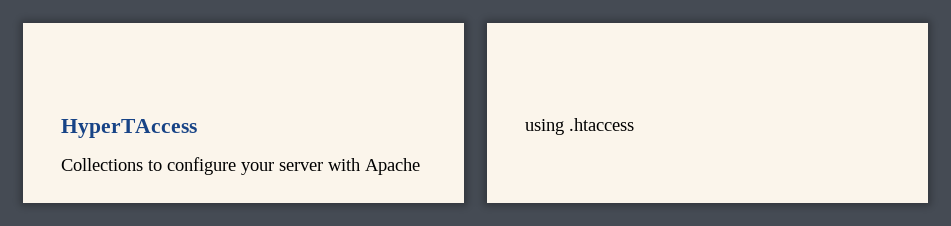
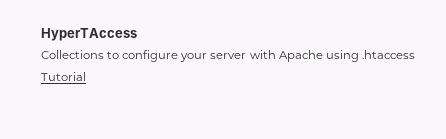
+ Tutorial

